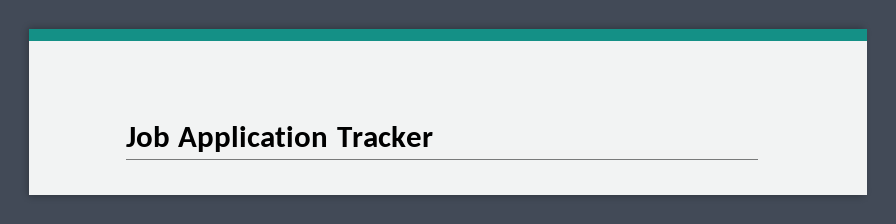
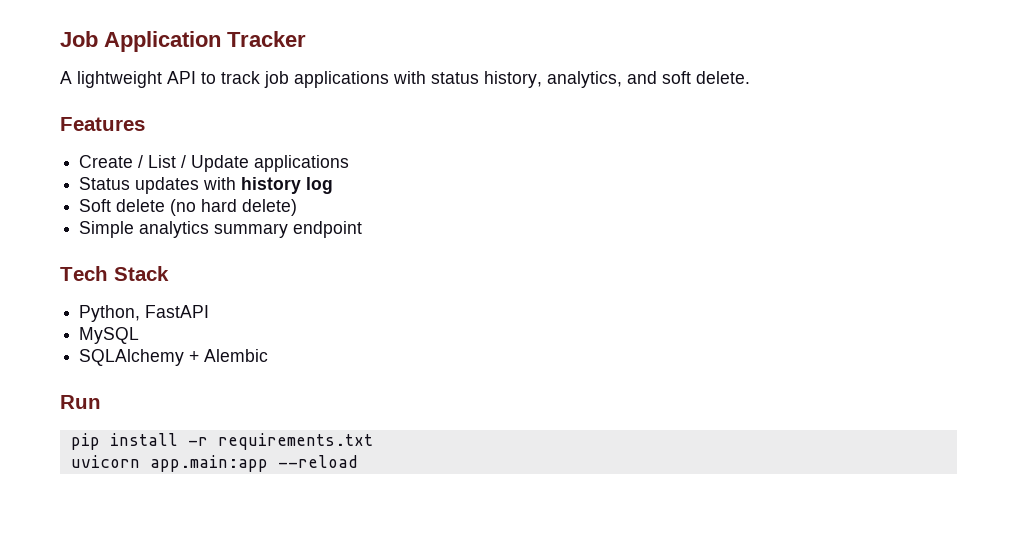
+ A lightweight API to track job applications with status history, analytics, and soft delete.
+ Features
+ Create / List / Update applications
+ Status updates with history log
+ Soft delete (no hard delete)
+ Simple analytics summary endpoint
+ Tech Stack
+ Python, FastAPI
+ MySQL
+ SQLAlchemy + Alembic
+ Run
+ pip install -r requirements.txt
+ uvicorn app.main:app --reload

